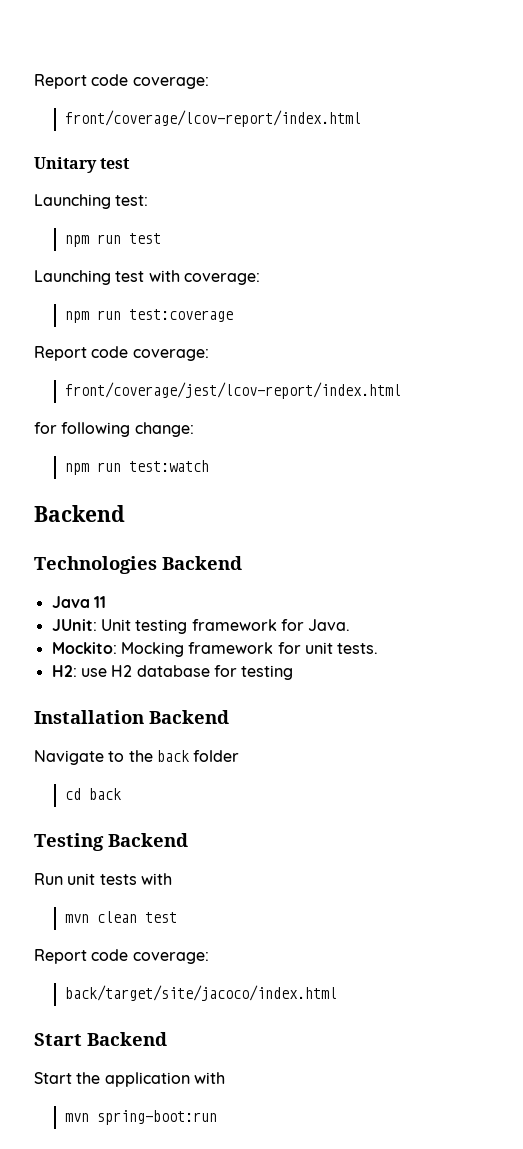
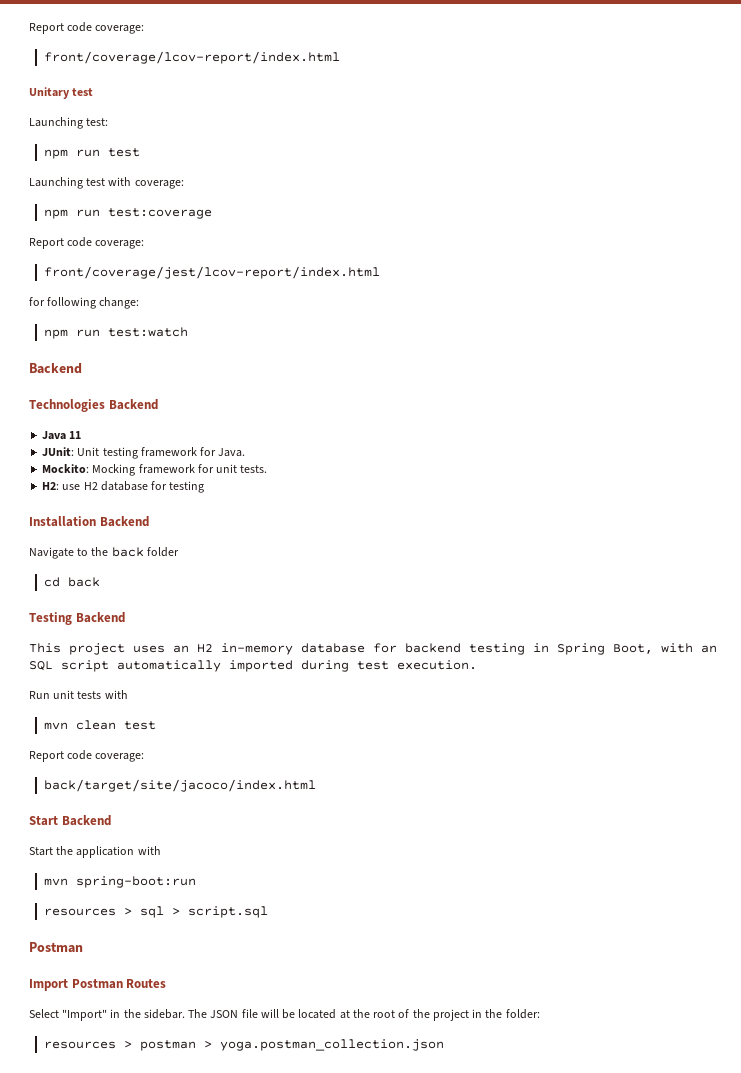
+ This project uses an H2 in-memory database for backend testing in Spring Boot, with an SQL script automatically imported during test execution.
+ resources > sql > script.sql
+ Postman
+ Import Postman Routes
+ Select "Import" in the sidebar. The JSON file will be located at the root of the project in the folder:
+ resources > postman > yoga.postman_collection.json

